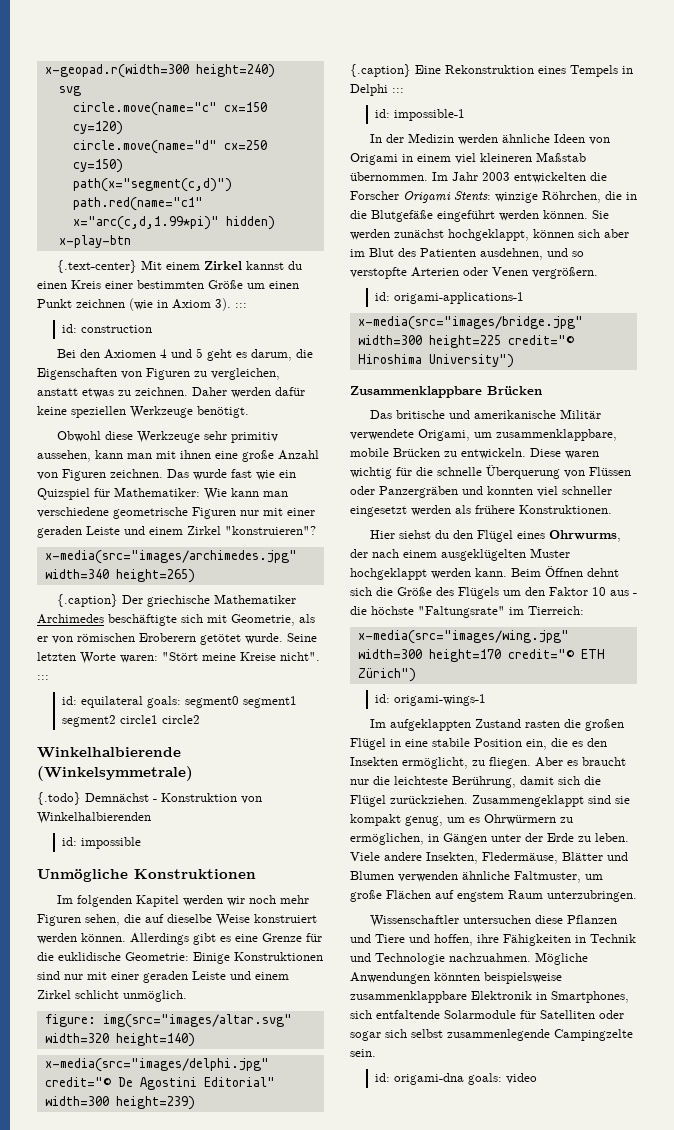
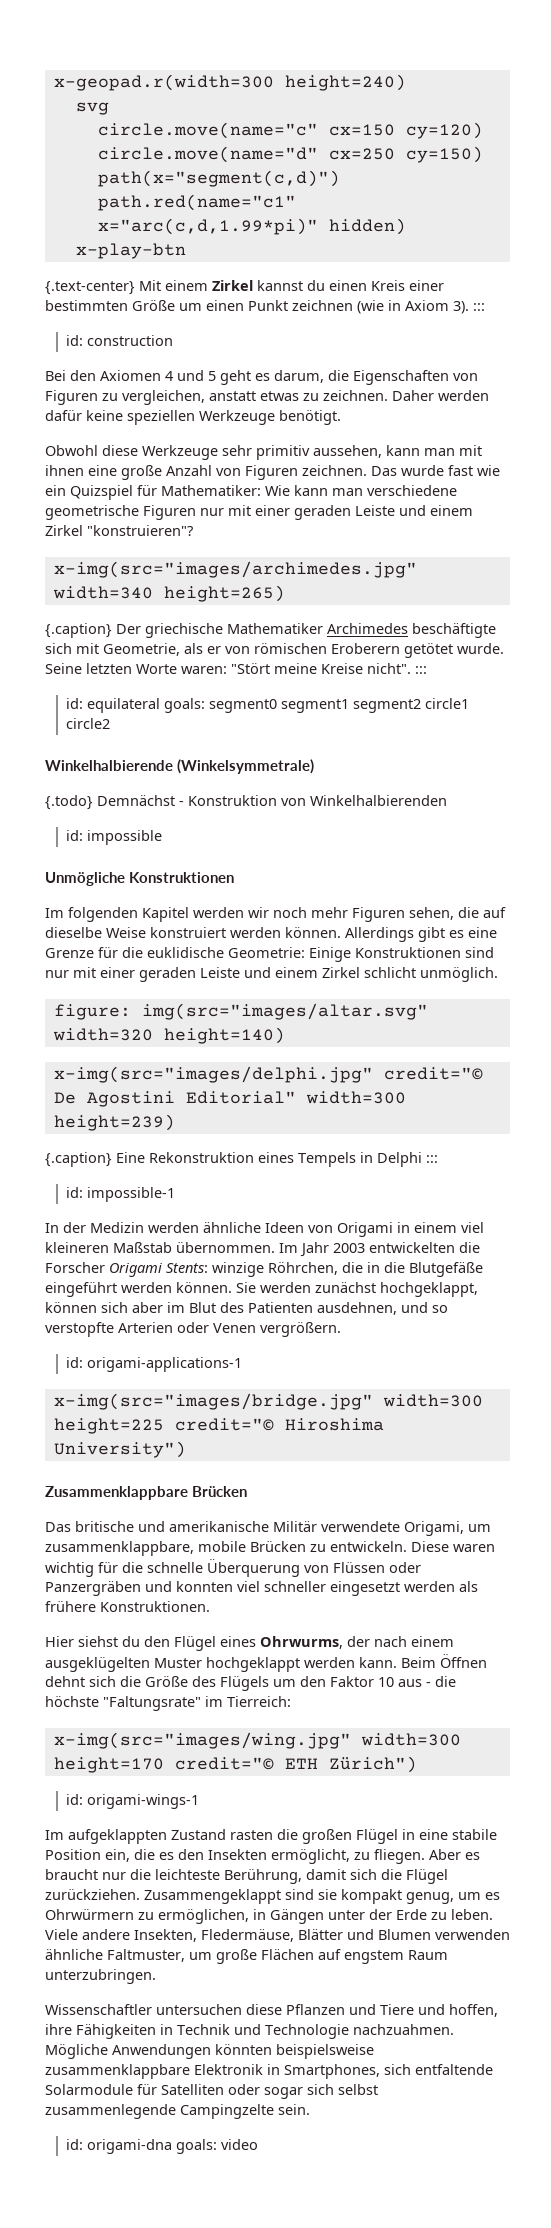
- x-media(src="images/archimedes.jpg" width=340 height=265)
+ x-img(src="images/archimedes.jpg" width=340 height=265)
- x-media(src="images/delphi.jpg" credit="© De Agostini Editorial" width=300 height=239)
+ x-img(src="images/delphi.jpg" credit="© De Agostini Editorial" width=300 height=239)
- x-media(src="images/bridge.jpg" width=300 height=225 credit="© Hiroshima University")
+ x-img(src="images/bridge.jpg" width=300 height=225 credit="© Hiroshima University")
- x-media(src="images/wing.jpg" width=300 height=170 credit="© ETH Zürich")
+ x-img(src="images/wing.jpg" width=300 height=170 credit="© ETH Zürich")

